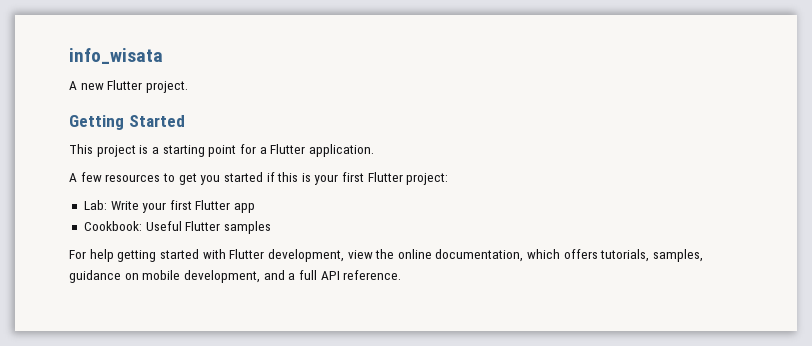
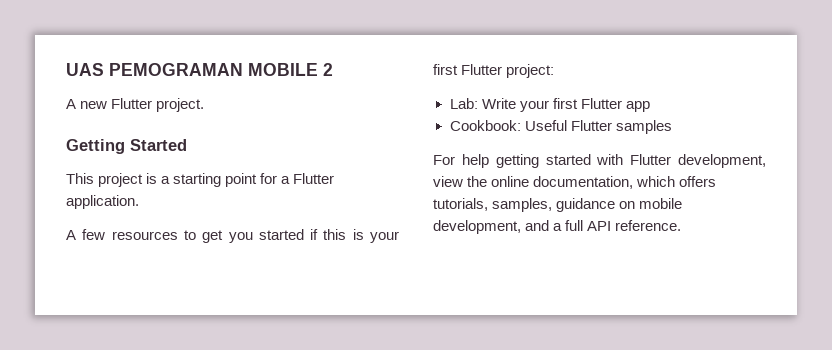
- info_wisata
+ UAS PEMOGRAMAN MOBILE 2

